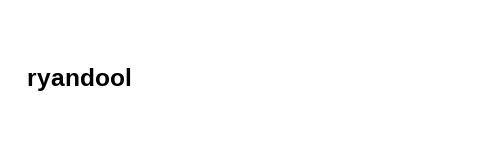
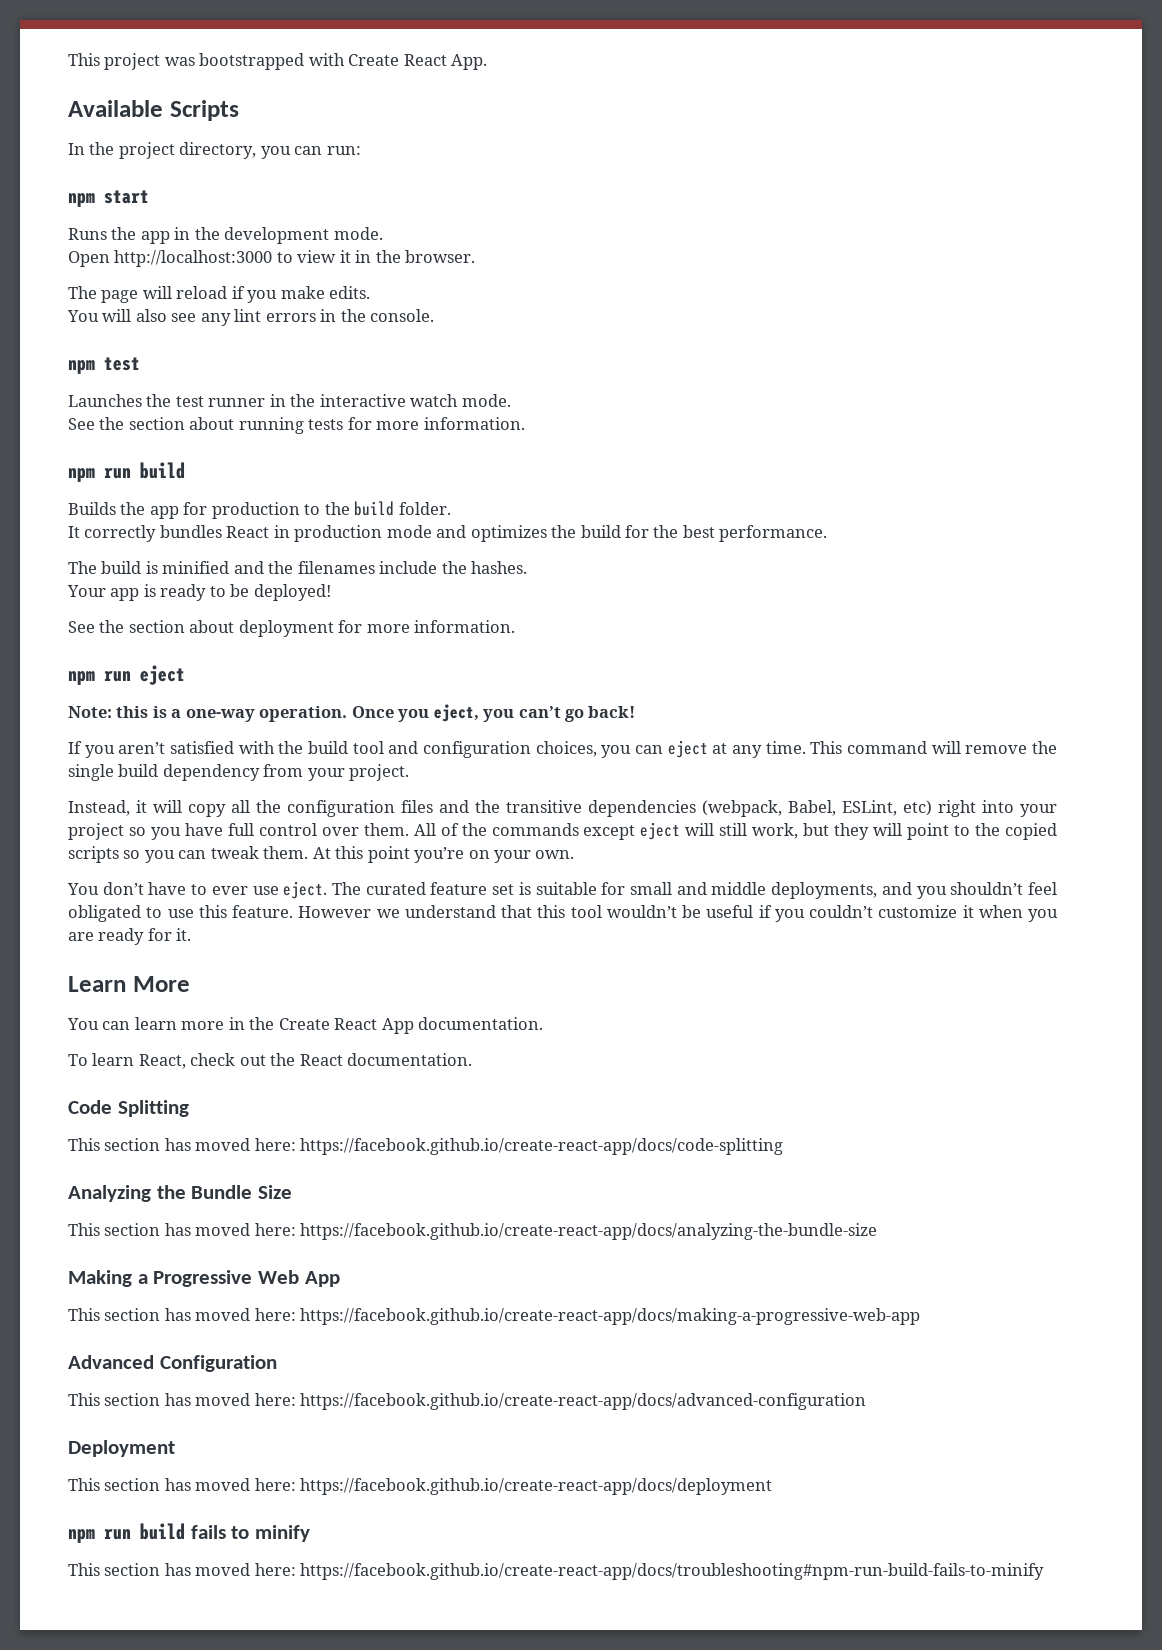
- ryandool
+ This project was bootstrapped with Create React App.
+ Available Scripts
+ In the project directory, you can run:
+ npm start
+ Runs the app in the development mode.
+ Open http://localhost:3000 to view it in the browser.
+ The page will reload if you make edits.
+ You will also see any lint errors in the console.
+ npm test
+ Launches the test runner in the interactive watch mode.
+ See the section about running tests for more information.
+ npm run build
+ Builds the app for production to the build folder.
+ It correctly bundles React in production mode and optimizes the build for the best performance.
+ The build is minified and the filenames include the hashes.
+ Your app is ready to be deployed!
+ See the section about deployment for more information.
+ npm run eject
+ Note: this is a one-way operation. Once you eject, you can’t go back!
+ If you aren’t satisfied with the build tool and configuration choices, you can eject at any time. This command will remove the single build dependency from your project.
+ Instead, it will copy all the configuration files and the transitive dependencies (webpack, Babel, ESLint, etc) right into your project so you have full control over them. All of the commands except eject will still work, but they will point to the copied scripts so you can tweak them. At this point you’re on your own.
+ You don’t have to ever use eject. The curated feature set is suitable for small and middle deployments, and you shouldn’t feel obligated to use this feature. However we understand that this tool wouldn’t be useful if you couldn’t customize it when you are ready for it.
+ Learn More
+ You can learn more in the Create React App documentation.
+ To learn React, check out the React documentation.
+ Code Splitting
+ This section has moved here: https://facebook.github.io/create-react-app/docs/code-splitting
+ Analyzing the Bundle Size
+ This section has moved here: https://facebook.github.io/create-react-app/docs/analyzing-the-bundle-size
+ Making a Progressive Web App
+ This section has moved here: https://facebook.github.io/create-react-app/docs/making-a-progressive-web-app
+ Advanced Configuration
+ This section has moved here: https://facebook.github.io/create-react-app/docs/advanced-configuration
+ Deployment
+ This section has moved here: https://facebook.github.io/create-react-app/docs/deployment
+ npm run build fails to minify
+ This section has moved here: https://facebook.github.io/create-react-app/docs/troubleshooting#npm-run-build-fails-to-minify

